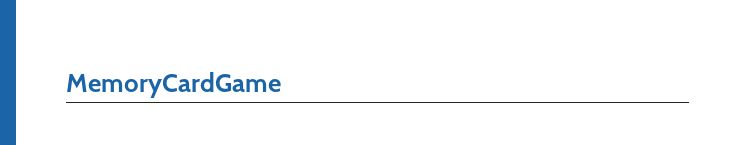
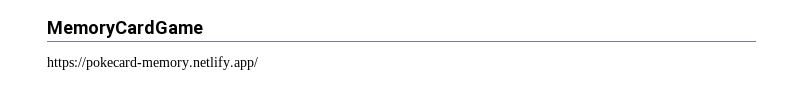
+ https://pokecard-memory.netlify.app/

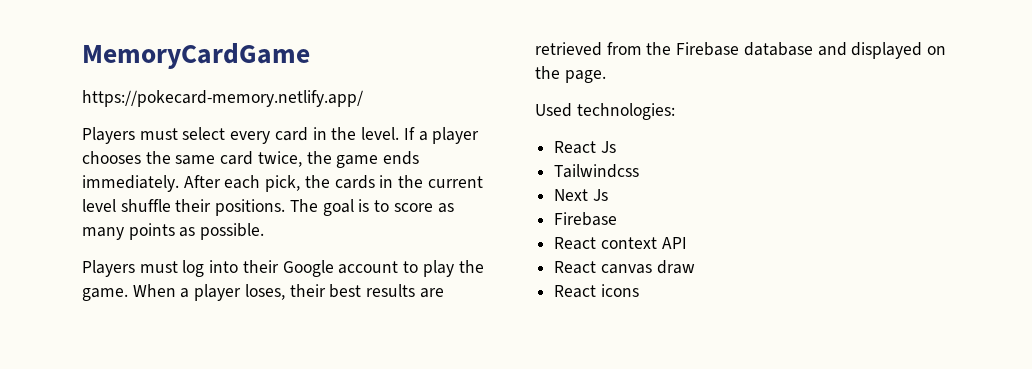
+ Players must select every card in the level. If a player chooses the same card twice, the game ends immediately. After each pick, the cards in the current level shuffle their positions. The goal is to score as many points as possible.
+ Players must log into their Google account to play the game. When a player loses, their best results are retrieved from the Firebase database and displayed on the page.
+ Used technologies:
+ React Js
+ Tailwindcss
+ Next Js
+ Firebase
+ React context API
+ React canvas draw
+ React icons

